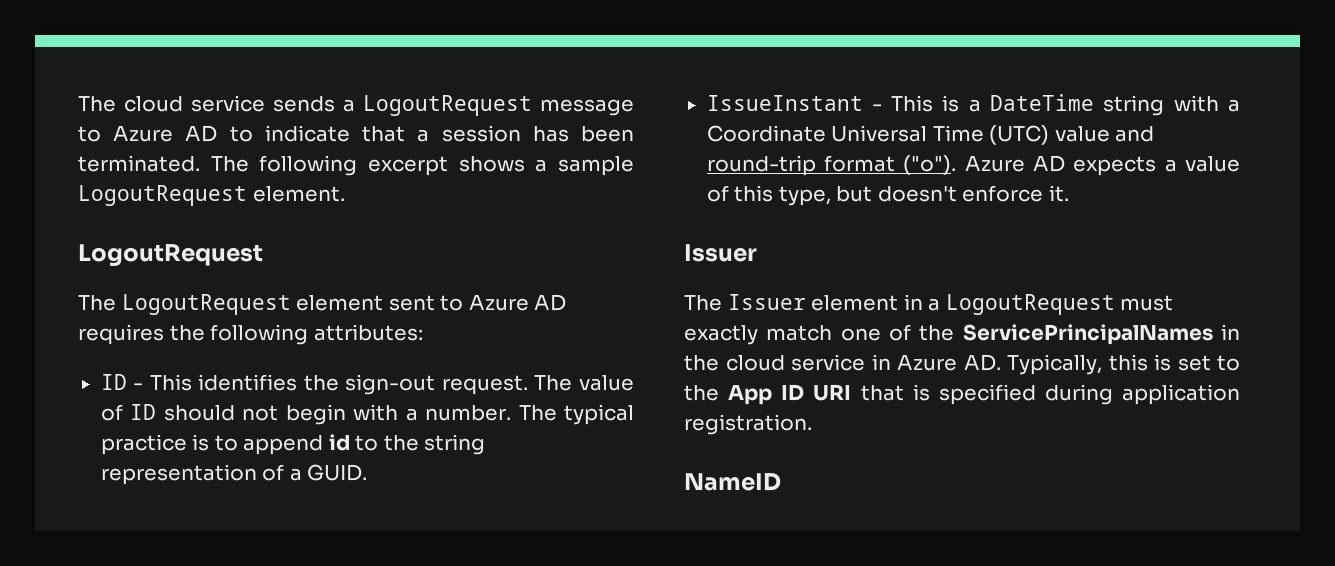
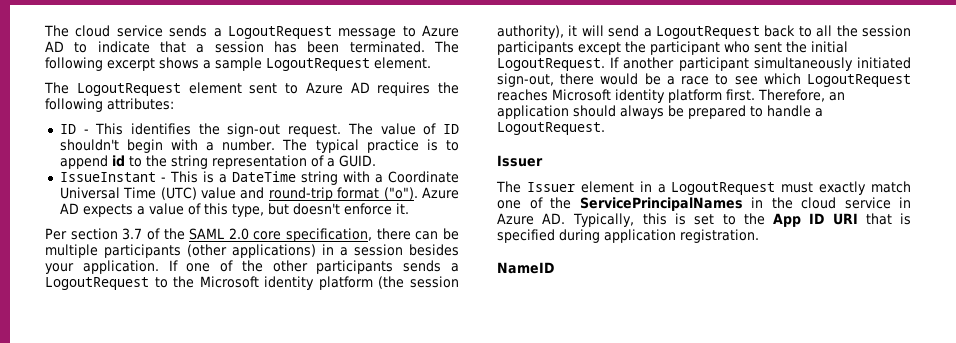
  The following excerpt shows a sample LogoutRequest element.
- LogoutRequest
- The value of ID should not begin with a number.
+ The value of ID shouldn't begin with a number.
+ Per section 3.7 of the SAML 2.0 core specification, there can be multiple participants (other applications) in a session besides your application. If one of the other participants sends a LogoutRequest to the Microsoft identity platform (the session authority), it will send a LogoutRequest back to all the session participants except the participant who sent the initial LogoutRequest. If another participant simultaneously initiated sign-out, there would be a race to see which LogoutRequest reaches Microsoft identity platform first. Therefore, an application should always be prepared to handle a LogoutRequest.

